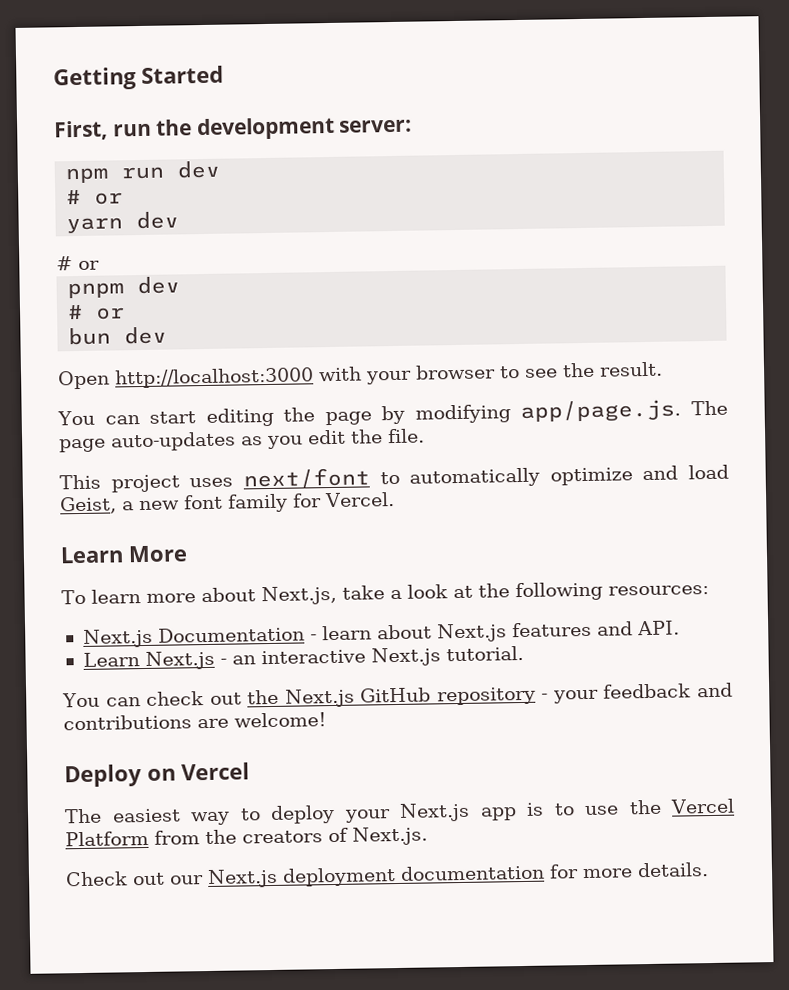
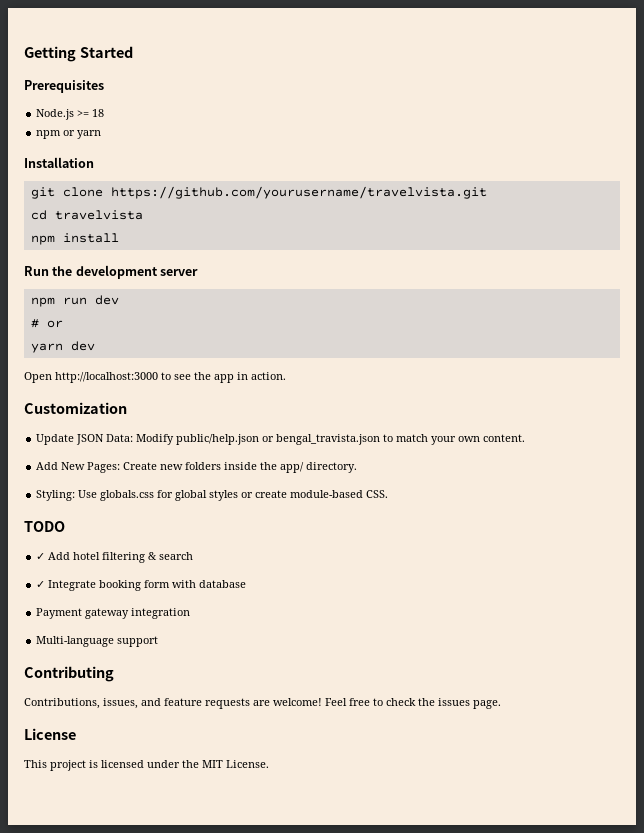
- First, run the development server:
+ Prerequisites
+ Node.js >= 18
+ npm or yarn
+ Installation
+ git clone https://github.com/yourusername/travelvista.git
+ cd travelvista
+ npm install
+ Run the development server
  yarn dev
- # or
- pnpm dev
- # or
- bun dev
- Open http://localhost:3000 with your browser to see the result.
- You can start editing the page by modifying app/page.js. The page auto-updates as you edit the file.
- This project uses next/font to automatically optimize and load Geist, a new font family for Vercel.
- Learn More
- To learn more about Next.js, take a look at the following resources:
- Next.js Documentation - learn about Next.js features and API.
- Learn Next.js - an interactive Next.js tutorial.
- You can check out the Next.js GitHub repository - your feedback and contributions are welcome!
- Deploy on Vercel
- The easiest way to deploy your Next.js app is to use the Vercel Platform from the creators of Next.js.
- Check out our Next.js deployment documentation for more details.
+ Open http://localhost:3000 to see the app in action.
+ Customization
+ Update JSON Data: Modify public/help.json or bengal_travista.json to match your own content.
+ Add New Pages: Create new folders inside the app/ directory.
+ Styling: Use globals.css for global styles or create module-based CSS.
+ TODO
+ ✓ Add hotel filtering & search
+ ✓ Integrate booking form with database
+ Payment gateway integration
+ Multi-language support
+ Contributing
+ Contributions, issues, and feature requests are welcome! Feel free to check the issues page.
+ License
+ This project is licensed under the MIT License.

